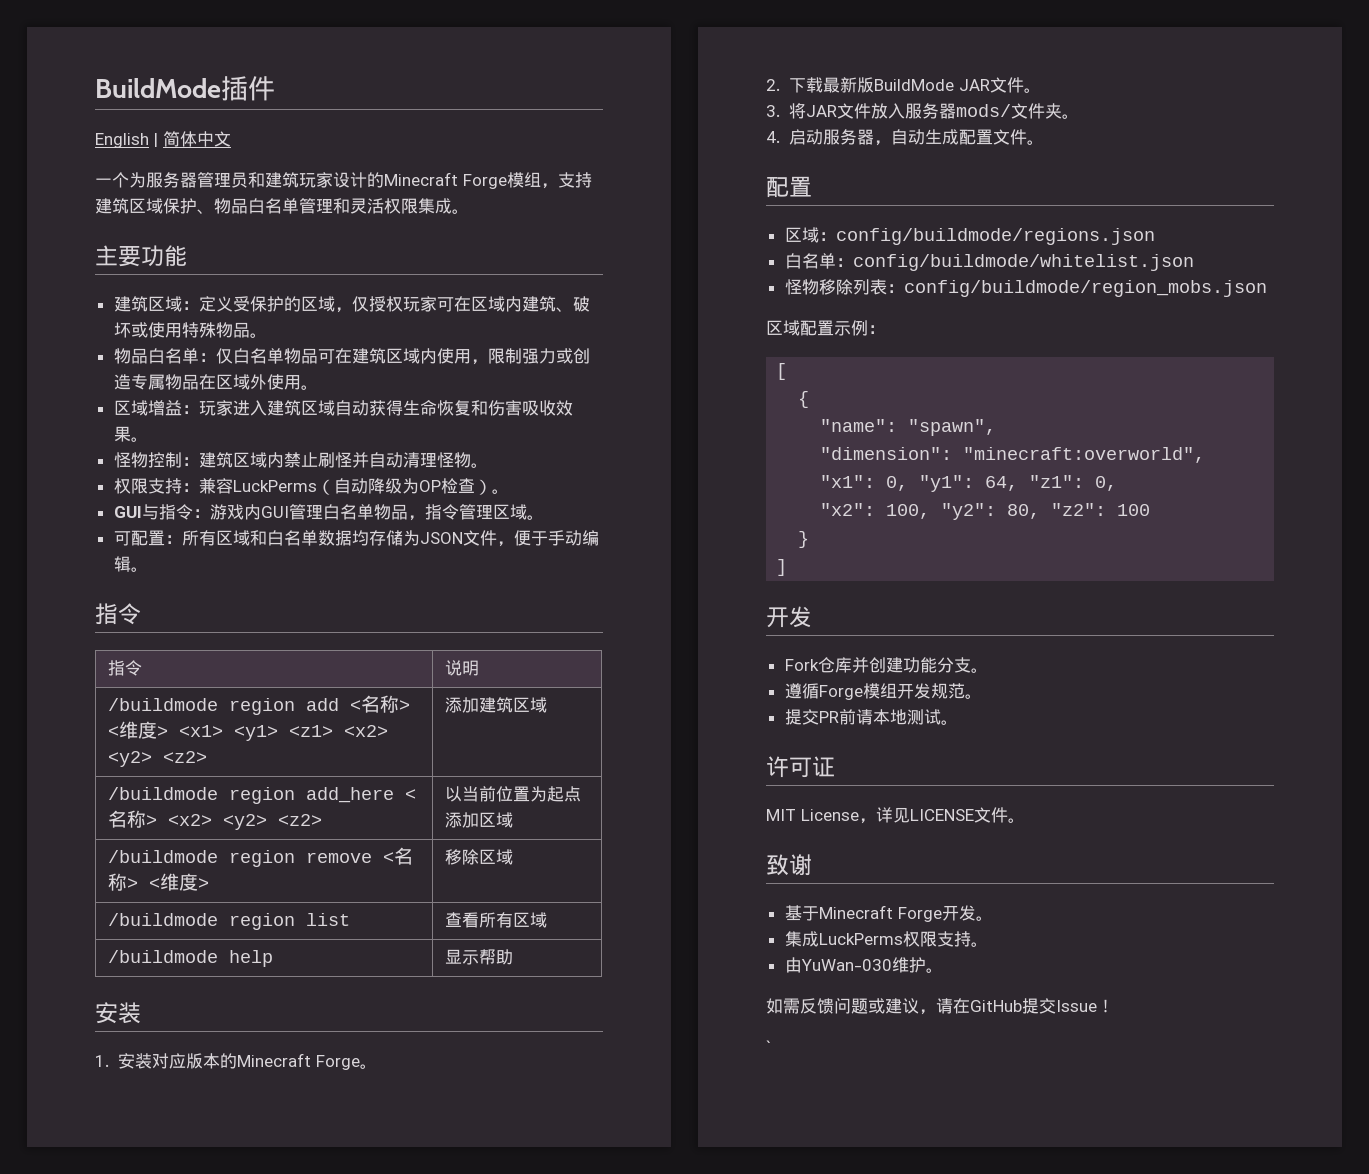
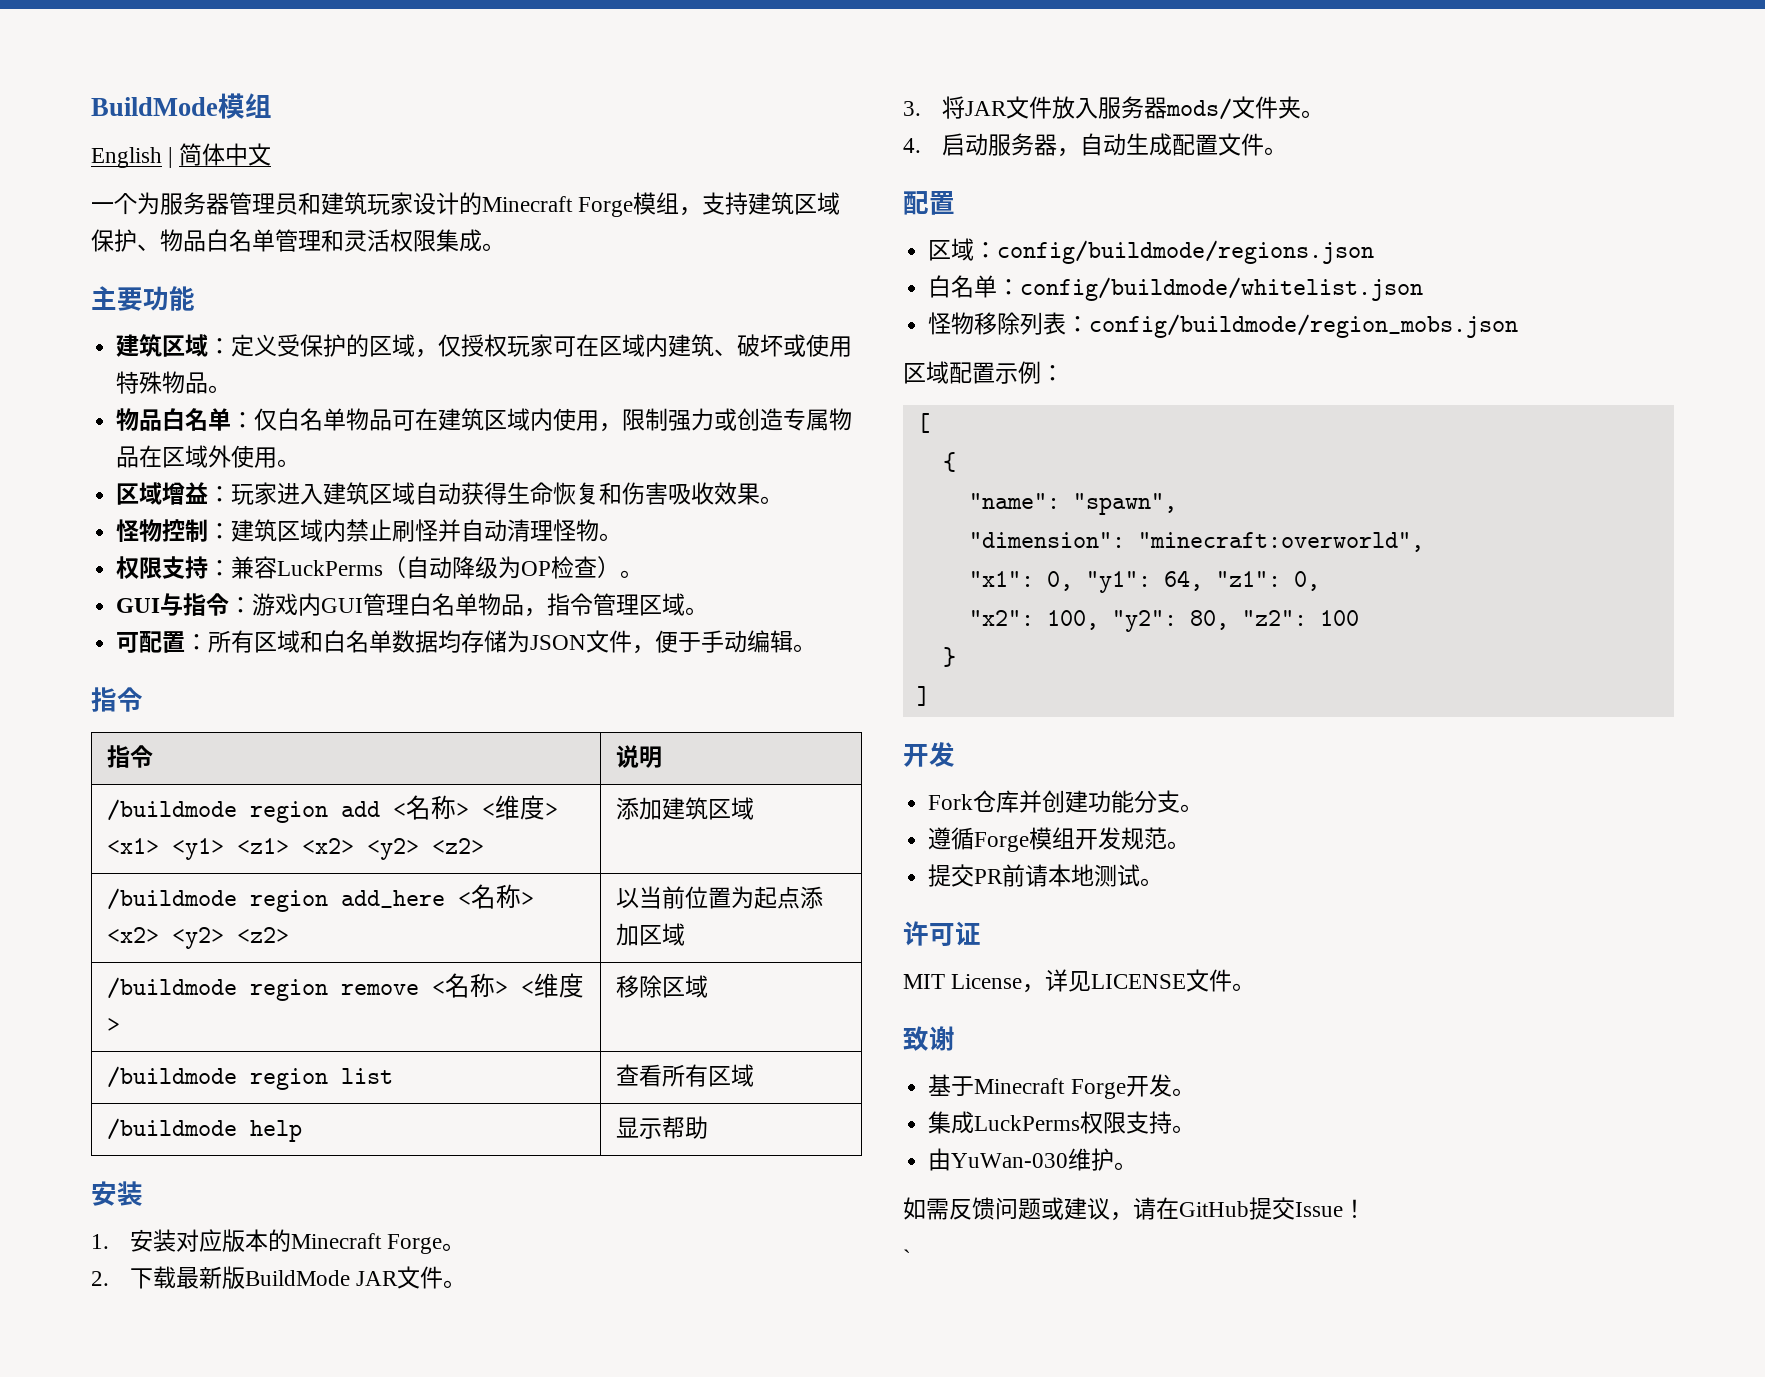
- BuildMode插件
+ BuildMode模组

